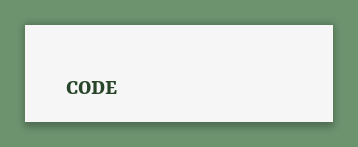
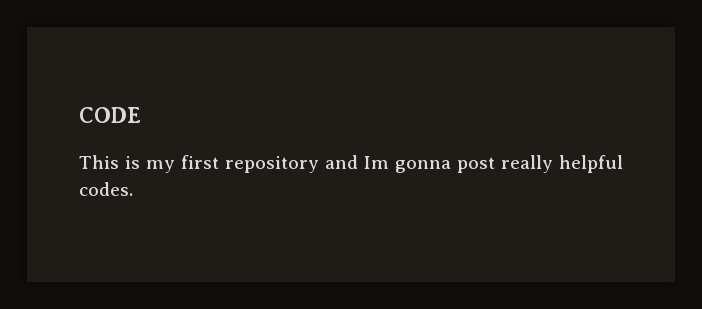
+ This is my first repository and Im gonna post really helpful codes.

